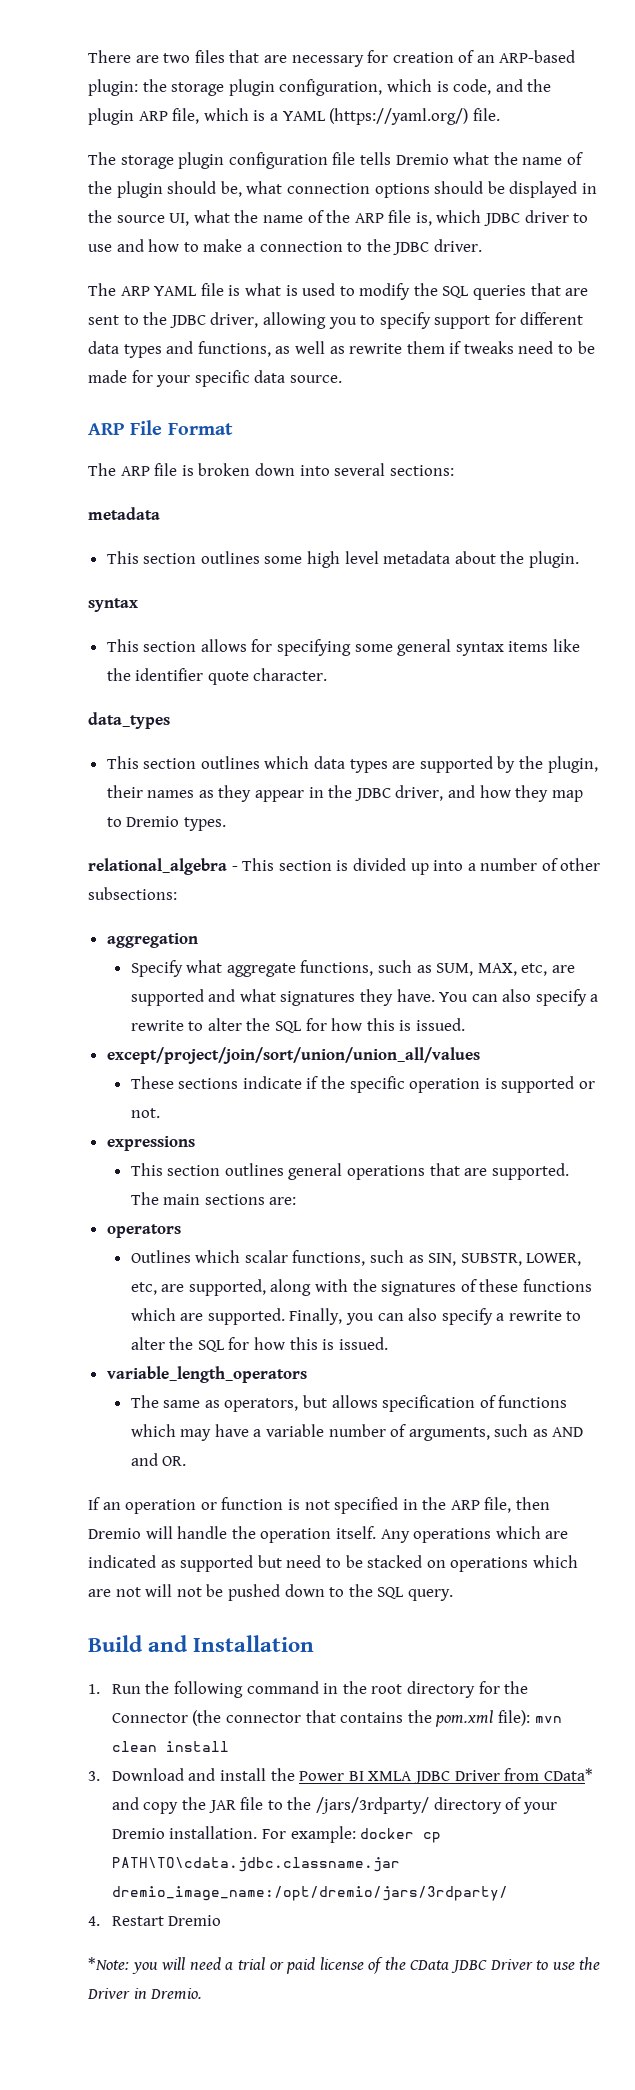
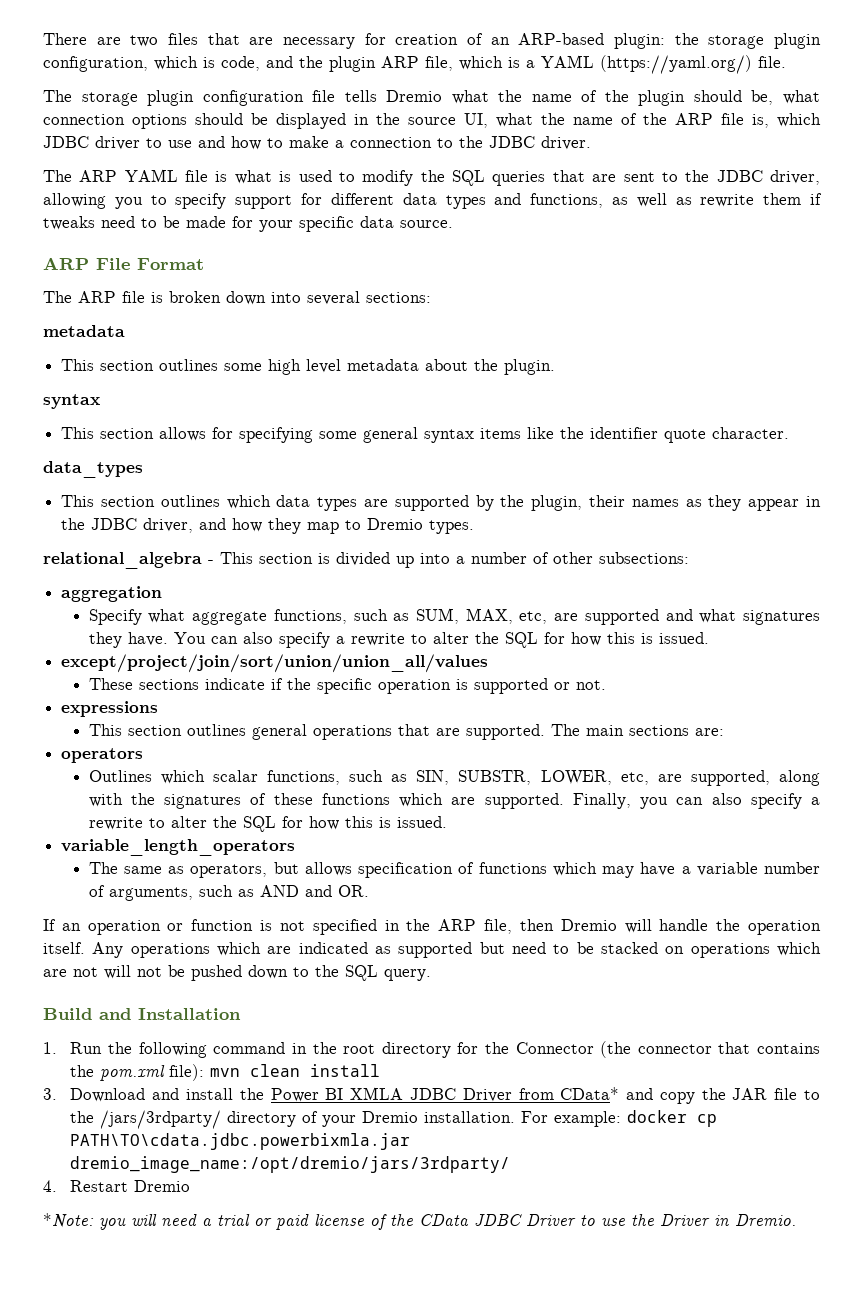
- For example: docker cp PATH\TO\cdata.jdbc.classname.jar dremio_image_name:/opt/dremio/jars/3rdparty/
+ For example: docker cp PATH\TO\cdata.jdbc.powerbixmla.jar dremio_image_name:/opt/dremio/jars/3rdparty/

